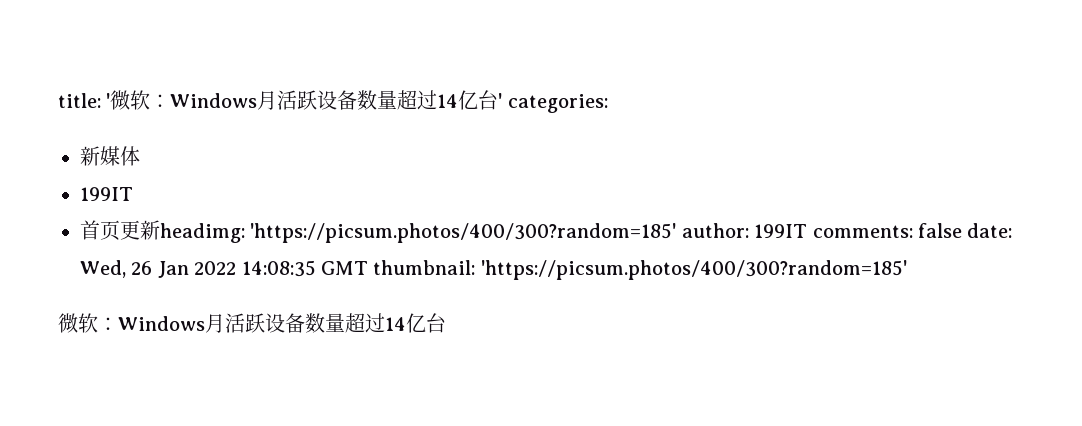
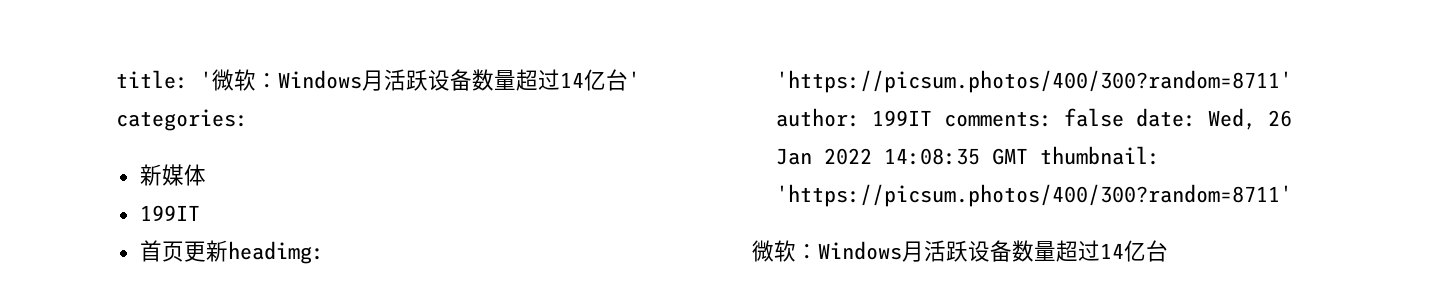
- 首页更新headimg: 'https://picsum.photos/400/300?random=185' author: 199IT comments: false date: Wed, 26 Jan 2022 14:08:35 GMT thumbnail: 'https://picsum.photos/400/300?random=185'
+ 首页更新headimg: 'https://picsum.photos/400/300?random=8711' author: 199IT comments: false date: Wed, 26 Jan 2022 14:08:35 GMT thumbnail: 'https://picsum.photos/400/300?random=8711'

